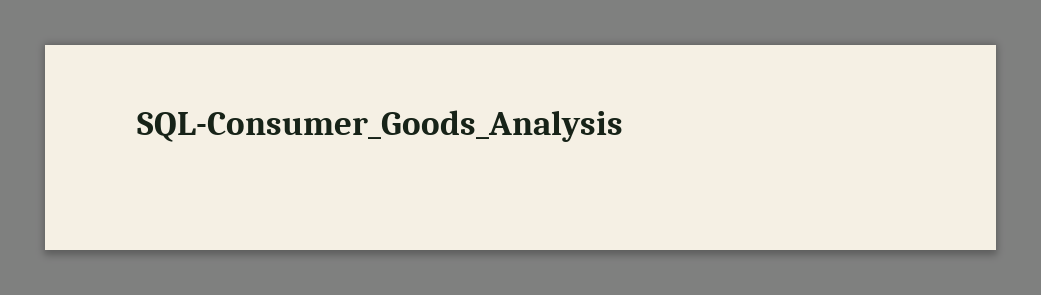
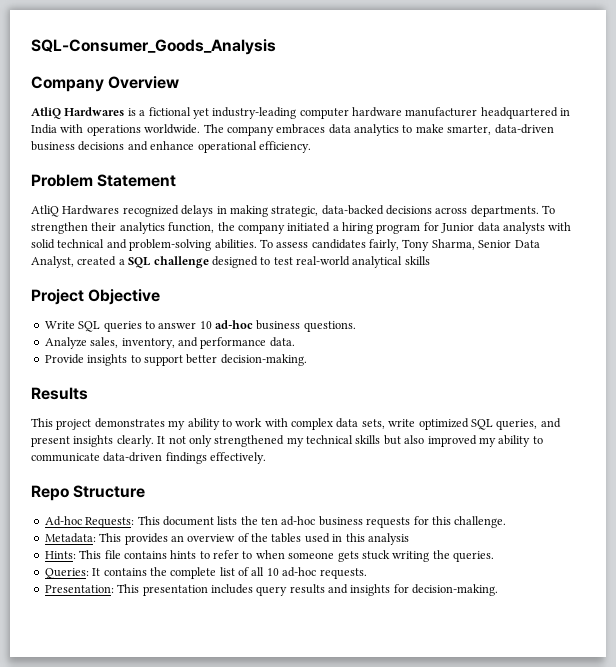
+ Company Overview
+ AtliQ Hardwares is a fictional yet industry-leading computer hardware manufacturer headquartered in India with operations worldwide. The company embraces data analytics to make smarter, data-driven business decisions and enhance operational efficiency.
+ Problem Statement
+ AtliQ Hardwares recognized delays in making strategic, data-backed decisions across departments. To strengthen their analytics function, the company initiated a hiring program for Junior data analysts with solid technical and problem-solving abilities. To assess candidates fairly, Tony Sharma, Senior Data Analyst, created a SQL challenge designed to test real-world analytical skills
+ Project Objective
+ Write SQL queries to answer 10 ad-hoc business questions.
+ Analyze sales, inventory, and performance data.
+ Provide insights to support better decision-making.
+ Results
+ This project demonstrates my ability to work with complex data sets, write optimized SQL queries, and present insights clearly. It not only strengthened my technical skills but also improved my ability to communicate data-driven findings effectively.
+ Repo Structure
+ Ad-hoc Requests: This document lists the ten ad-hoc business requests for this challenge.
+ Metadata: This provides an overview of the tables used in this analysis
+ Hints: This file contains hints to refer to when someone gets stuck writing the queries.
+ Queries: It contains the complete list of all 10 ad-hoc requests.
+ Presentation: This presentation includes query results and insights for decision-making.

